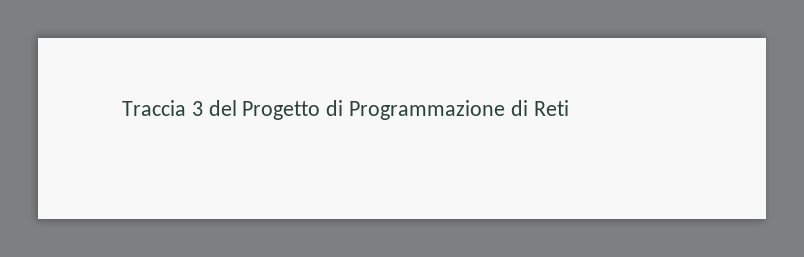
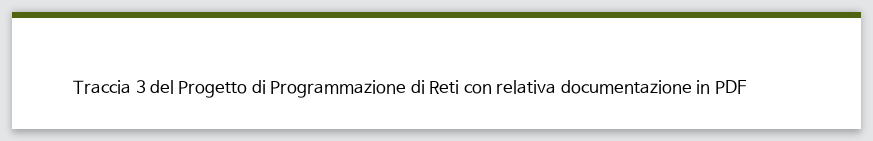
- Traccia 3 del Progetto di Programmazione di Reti
+ Traccia 3 del Progetto di Programmazione di Reti con relativa documentazione in PDF

